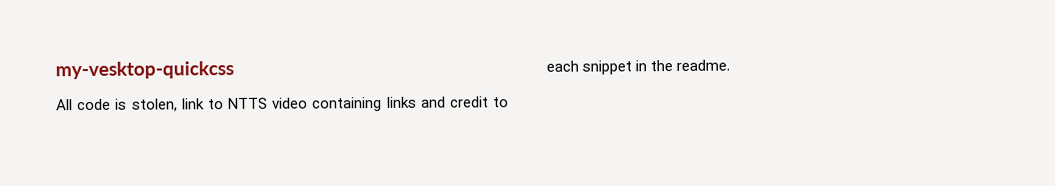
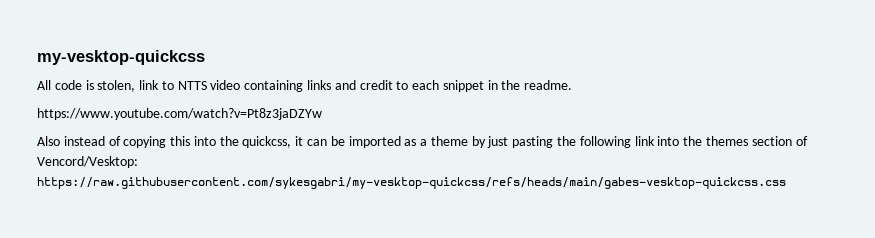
+ https://www.youtube.com/watch?v=Pt8z3jaDZYw
+ Also instead of copying this into the quickcss, it can be imported as a theme by just pasting the following link into the themes section of Vencord/Vesktop: https://raw.githubusercontent.com/sykesgabri/my-vesktop-quickcss/refs/heads/main/gabes-vesktop-quickcss.css

